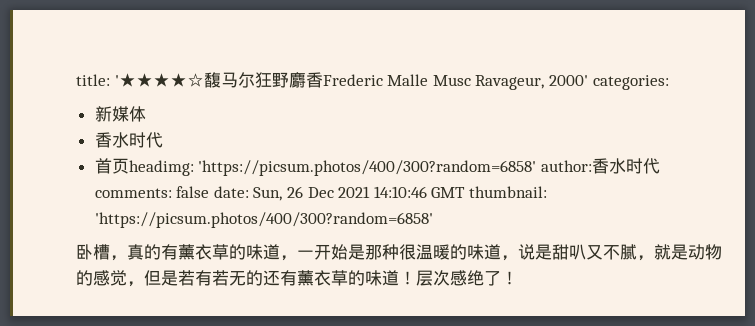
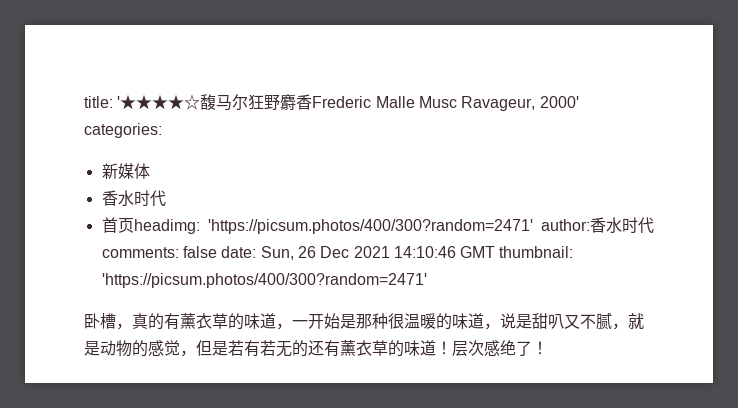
- 首页headimg: 'https://picsum.photos/400/300?random=6858' author:香水时代comments: false date: Sun, 26 Dec 2021 14:10:46 GMT thumbnail: 'https://picsum.photos/400/300?random=6858'
+ 首页headimg: 'https://picsum.photos/400/300?random=2471' author:香水时代comments: false date: Sun, 26 Dec 2021 14:10:46 GMT thumbnail: 'https://picsum.photos/400/300?random=2471'

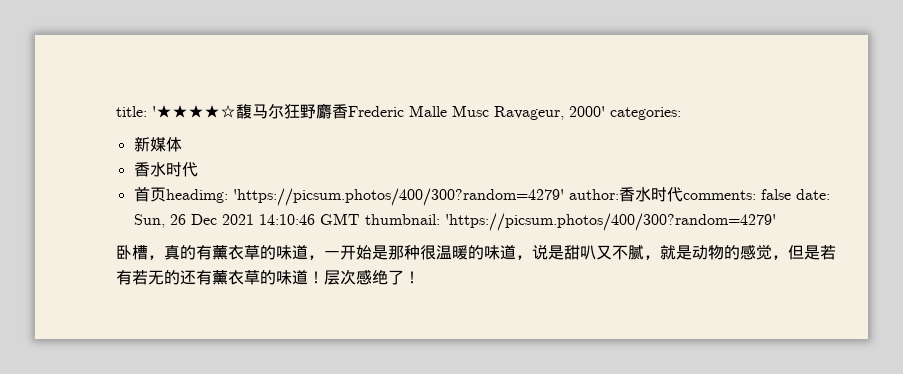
- 首页headimg: 'https://picsum.photos/400/300?random=2471' author:香水时代comments: false date: Sun, 26 Dec 2021 14:10:46 GMT thumbnail: 'https://picsum.photos/400/300?random=2471'
+ 首页headimg: 'https://picsum.photos/400/300?random=4279' author:香水时代comments: false date: Sun, 26 Dec 2021 14:10:46 GMT thumbnail: 'https://picsum.photos/400/300?random=4279'

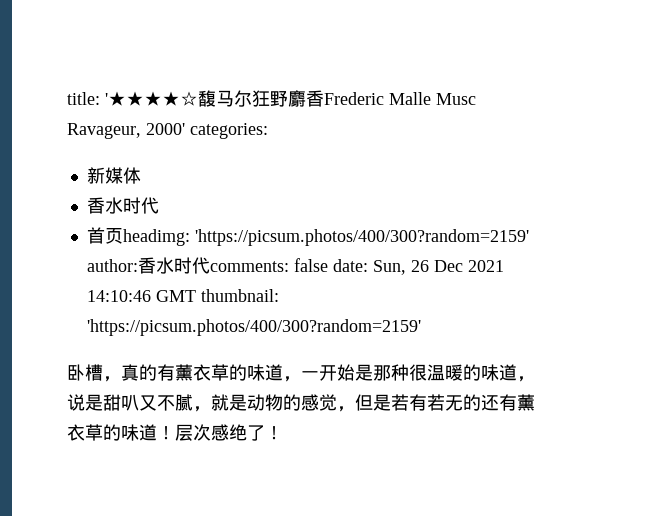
- 首页headimg: 'https://picsum.photos/400/300?random=4279' author:香水时代comments: false date: Sun, 26 Dec 2021 14:10:46 GMT thumbnail: 'https://picsum.photos/400/300?random=4279'
+ 首页headimg: 'https://picsum.photos/400/300?random=2159' author:香水时代comments: false date: Sun, 26 Dec 2021 14:10:46 GMT thumbnail: 'https://picsum.photos/400/300?random=2159'

